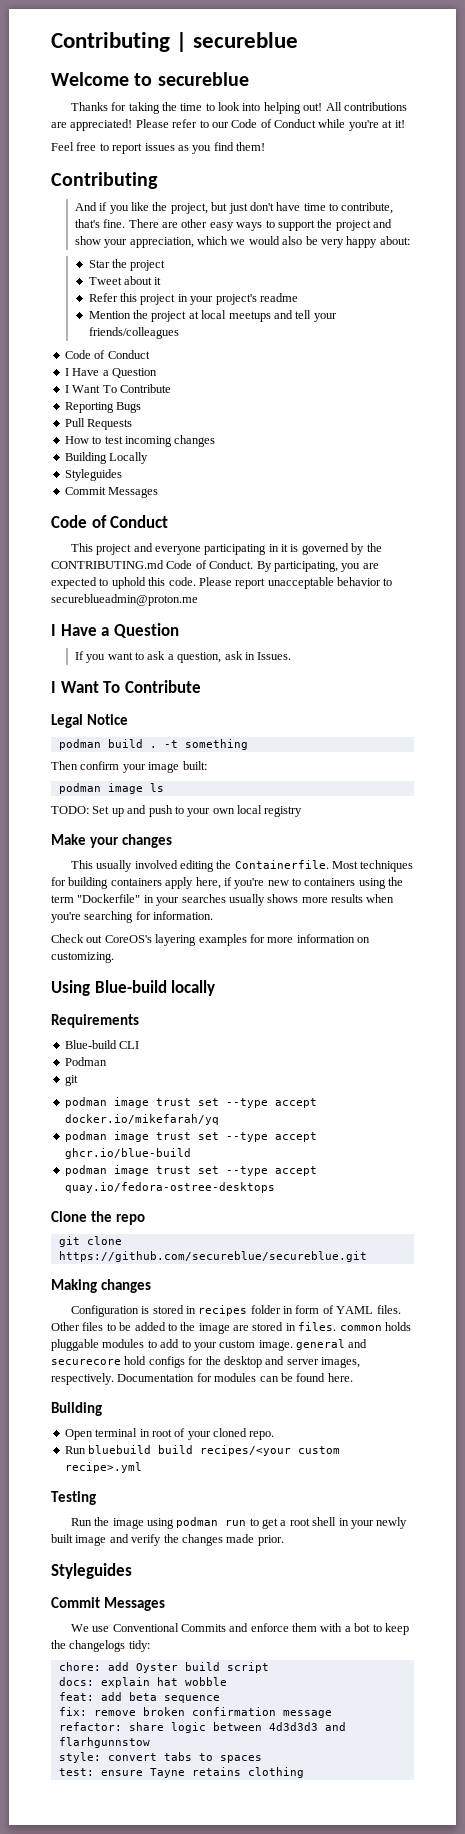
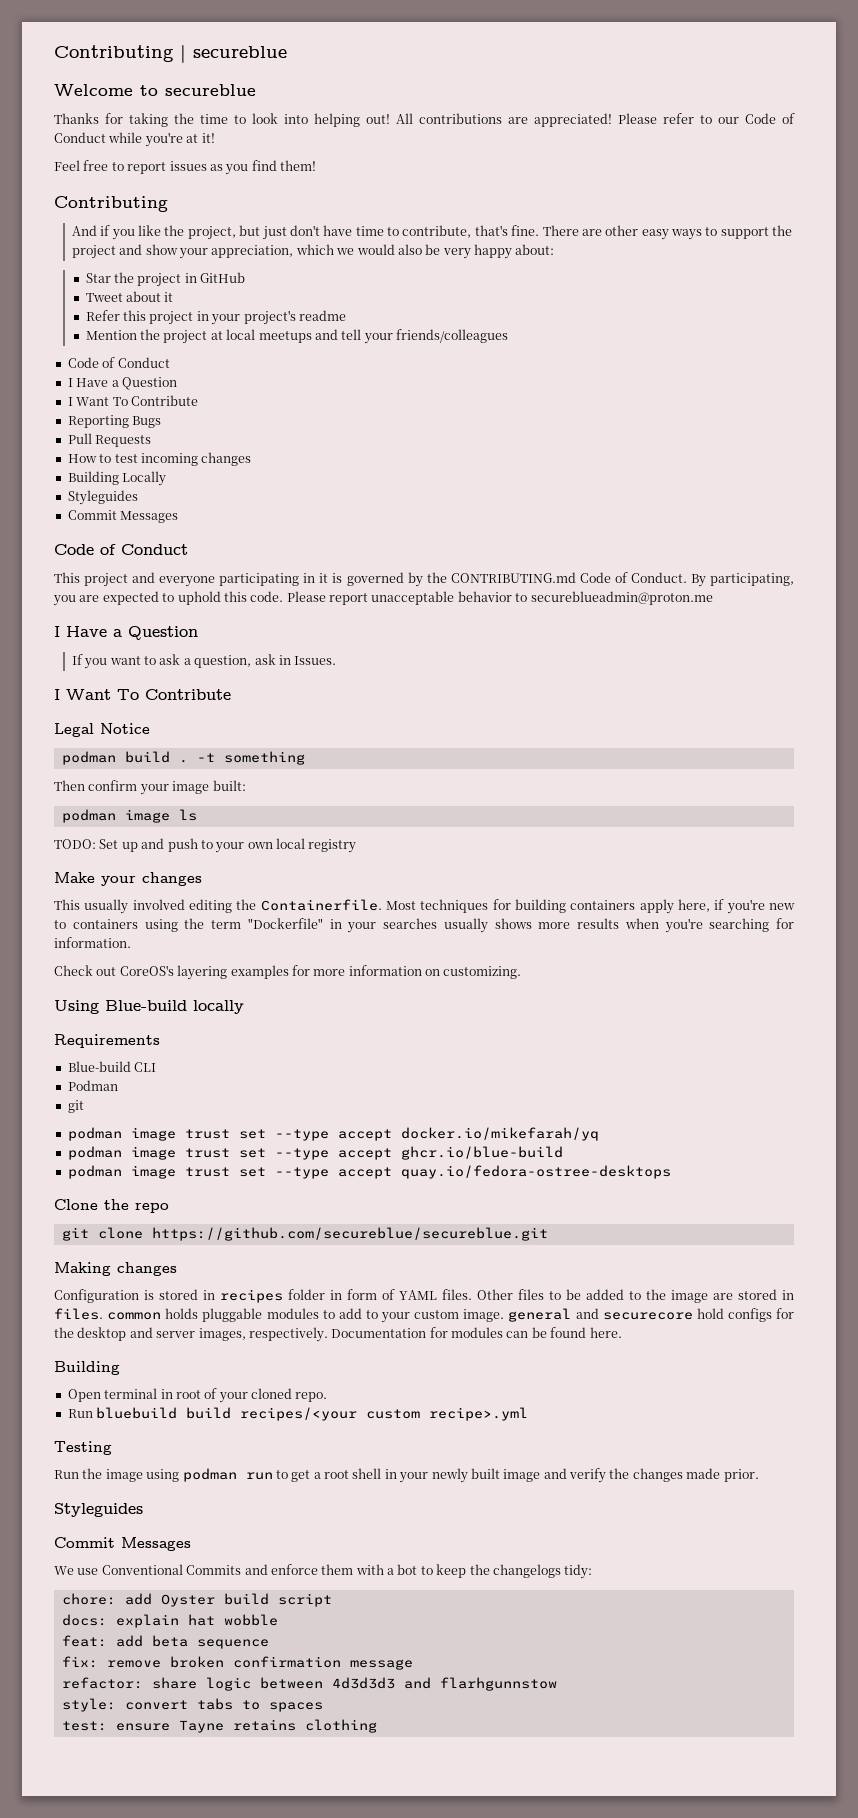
- Star the project
+ Star the project in GitHub

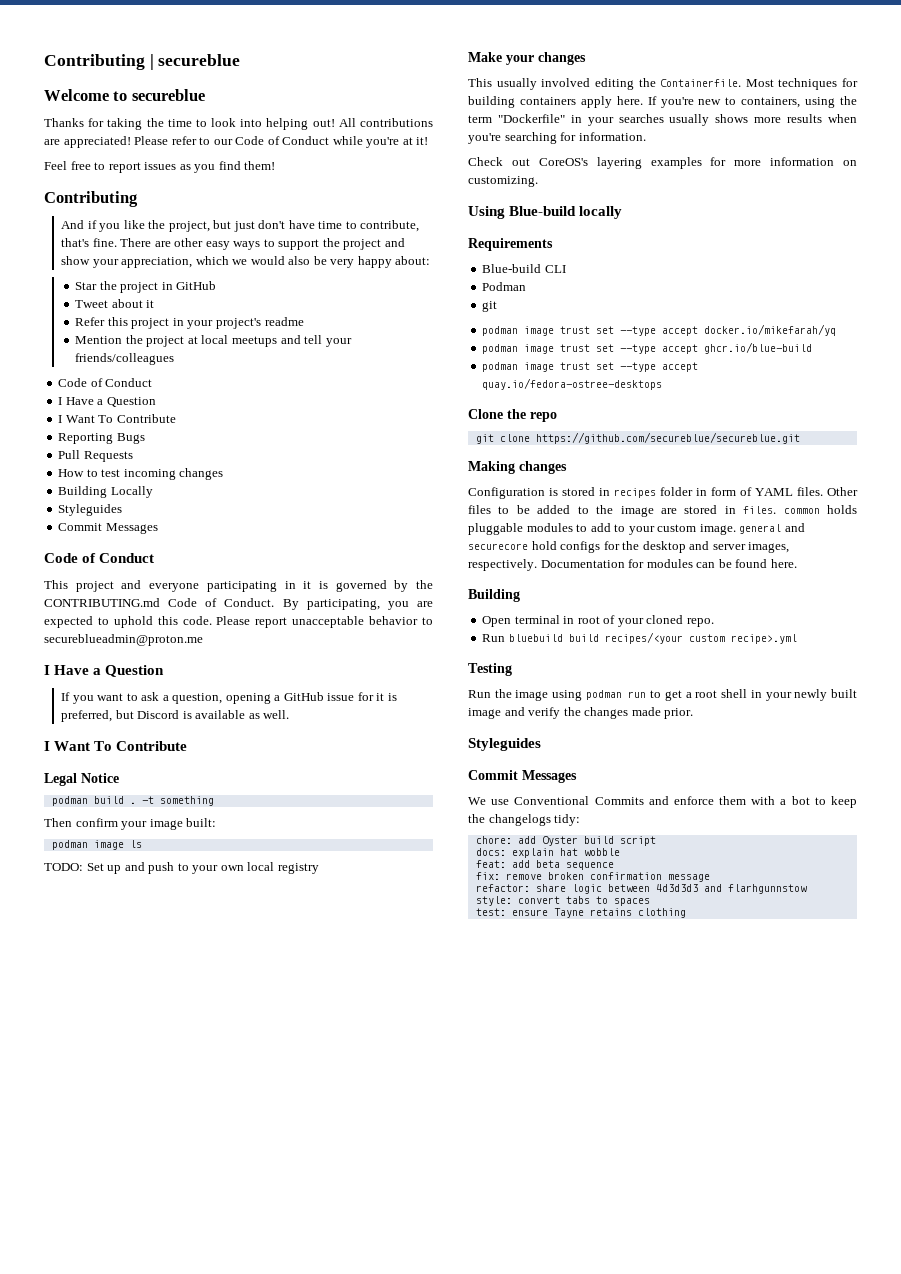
- If you want to ask a question, ask in Issues.
+ If you want to ask a question, opening a GitHub issue for it is preferred, but Discord is available as well.
- Most techniques for building containers apply here, if you're new to containers using the term "Dockerfile" in your searches usually shows more results when you're searching for information.
+ Most techniques for building containers apply here. If you're new to containers, using the term "Dockerfile" in your searches usually shows more results when you're searching for information.

